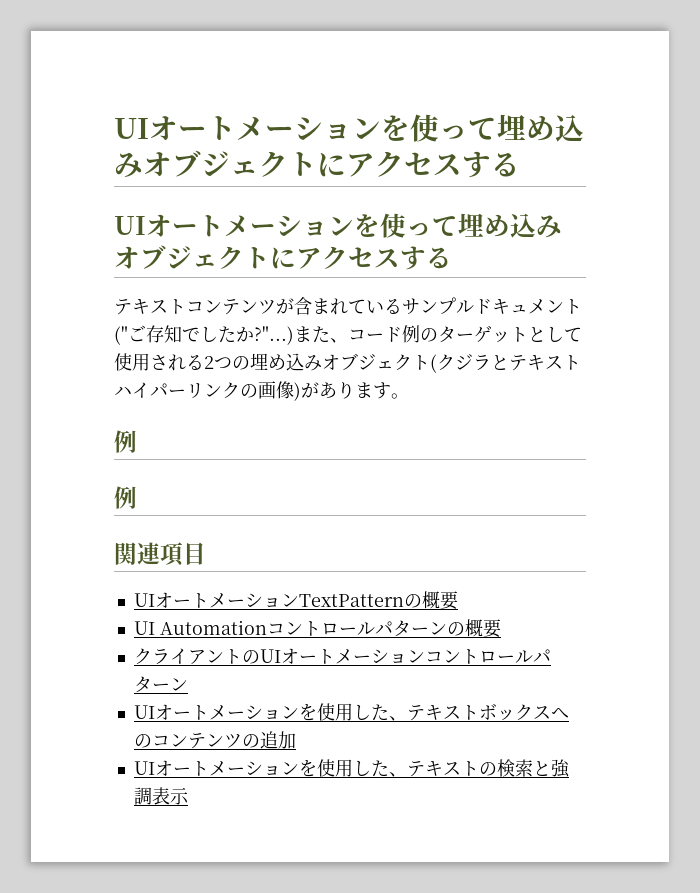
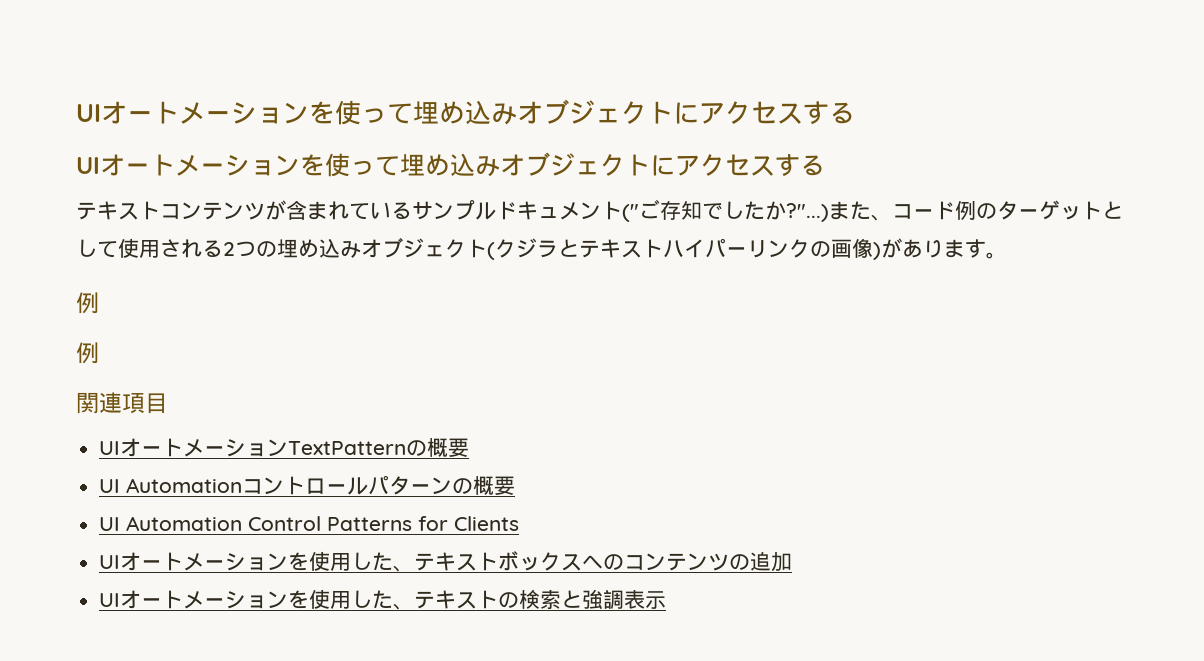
- クライアントのUIオートメーションコントロールパターン
+ UI Automation Control Patterns for Clients

